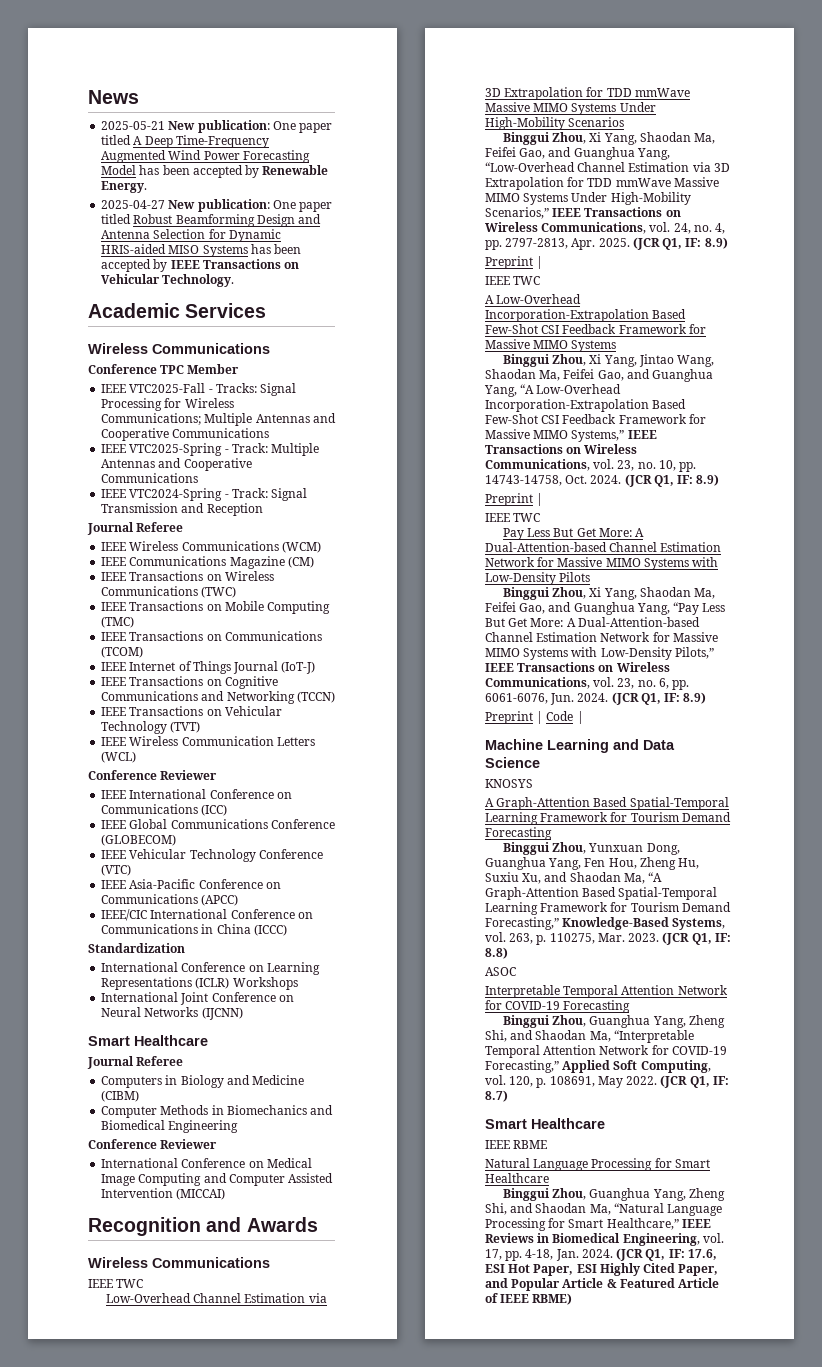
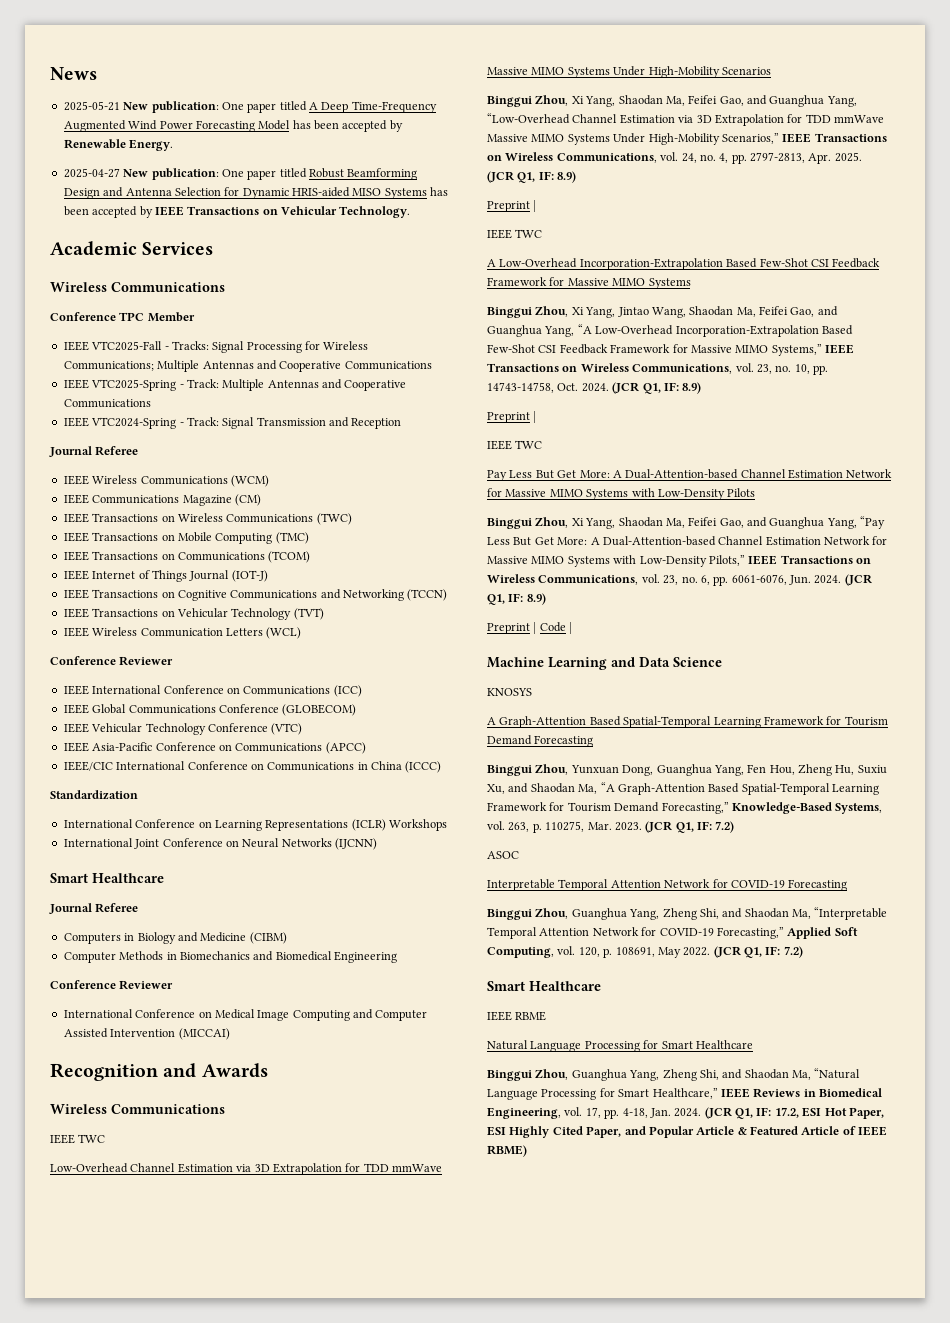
- IEEE Internet of Things Journal (IoT-J)
+ IEEE Internet of Things Journal (IOT-J)
- Binggui Zhou, Yunxuan Dong, Guanghua Yang, Fen Hou, Zheng Hu, Suxiu Xu, and Shaodan Ma, “A Graph-Attention Based Spatial-Temporal Learning Framework for Tourism Demand Forecasting,” Knowledge-Based Systems, vol. 263, p. 110275, Mar. 2023. (JCR Q1, IF: 8.8)
+ Binggui Zhou, Yunxuan Dong, Guanghua Yang, Fen Hou, Zheng Hu, Suxiu Xu, and Shaodan Ma, “A Graph-Attention Based Spatial-Temporal Learning Framework for Tourism Demand Forecasting,” Knowledge-Based Systems, vol. 263, p. 110275, Mar. 2023. (JCR Q1, IF: 7.2)
- Binggui Zhou, Guanghua Yang, Zheng Shi, and Shaodan Ma, “Interpretable Temporal Attention Network for COVID-19 Forecasting,” Applied Soft Computing, vol. 120, p. 108691, May 2022. (JCR Q1, IF: 8.7)
+ Binggui Zhou, Guanghua Yang, Zheng Shi, and Shaodan Ma, “Interpretable Temporal Attention Network for COVID-19 Forecasting,” Applied Soft Computing, vol. 120, p. 108691, May 2022. (JCR Q1, IF: 7.2)
- (JCR Q1, IF: 17.6, ESI Hot Paper, ESI Highly Cited Paper, and Popular Article & Featured Article of IEEE RBME)
+ (JCR Q1, IF: 17.2, ESI Hot Paper, ESI Highly Cited Paper, and Popular Article & Featured Article of IEEE RBME)

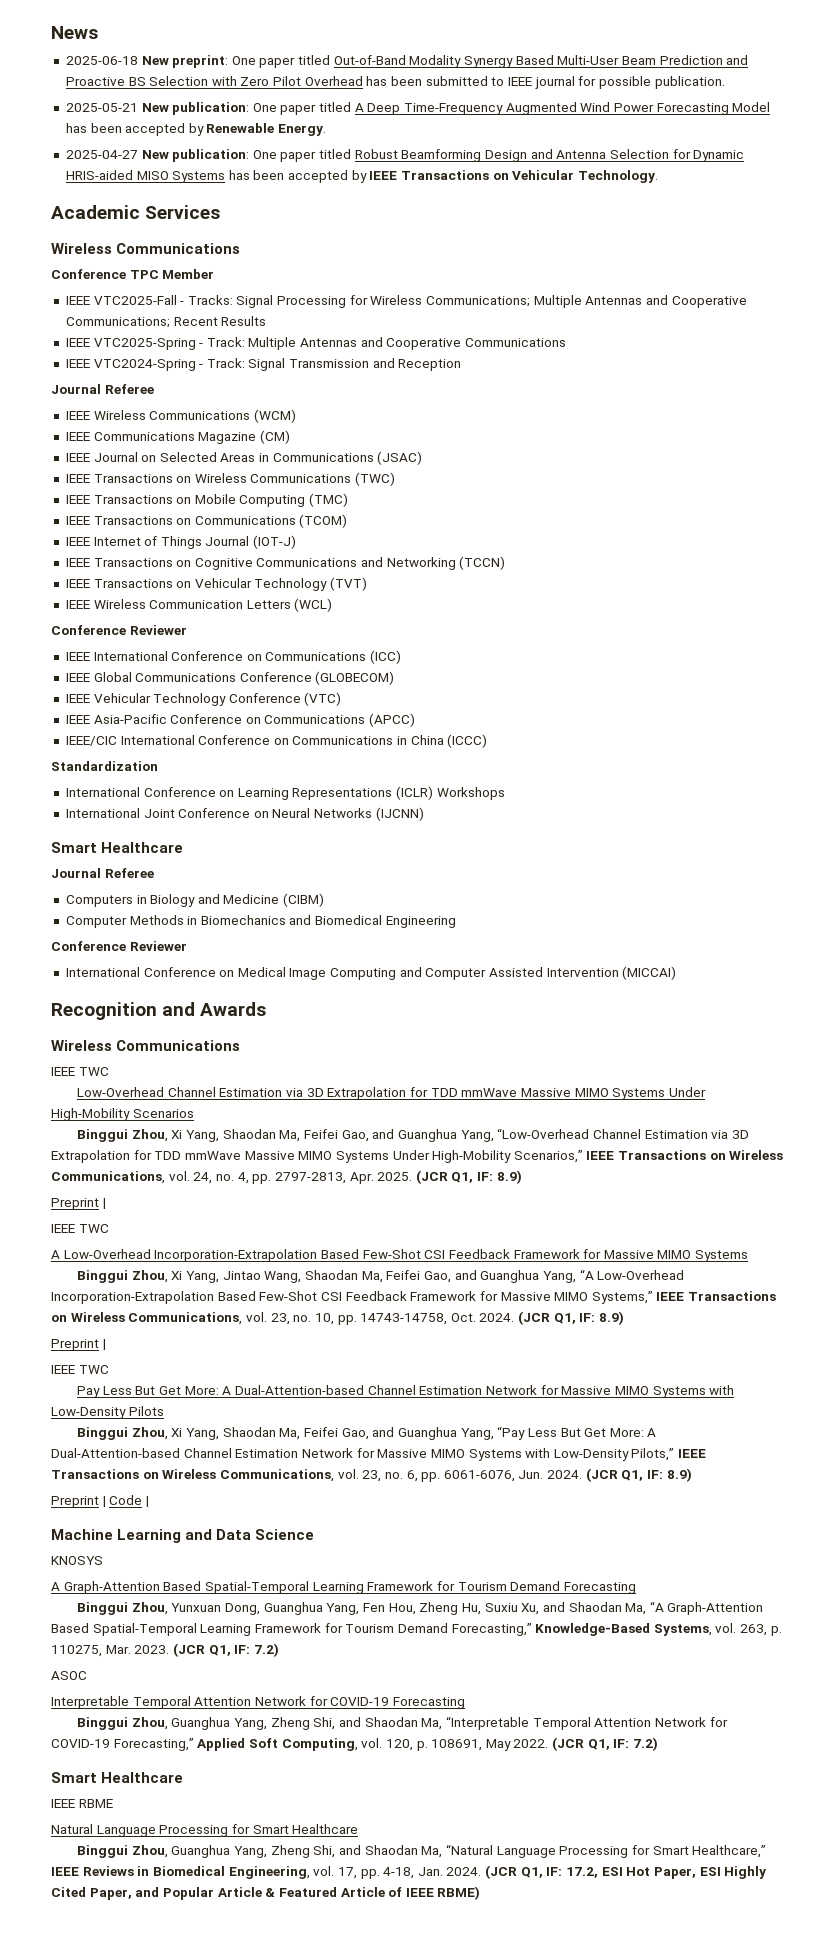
+ 2025-06-18 New preprint: One paper titled Out-of-Band Modality Synergy Based Multi-User Beam Prediction and Proactive BS Selection with Zero Pilot Overhead has been submitted to IEEE journal for possible publication.
- IEEE VTC2025-Fall - Tracks: Signal Processing for Wireless Communications; Multiple Antennas and Cooperative Communications
+ IEEE VTC2025-Fall - Tracks: Signal Processing for Wireless Communications; Multiple Antennas and Cooperative Communications; Recent Results
+ IEEE Journal on Selected Areas in Communications (JSAC)

